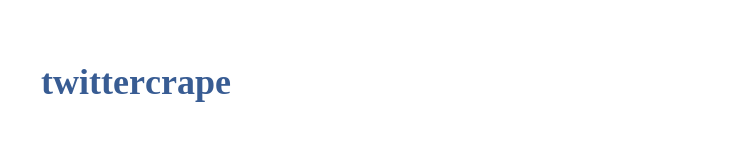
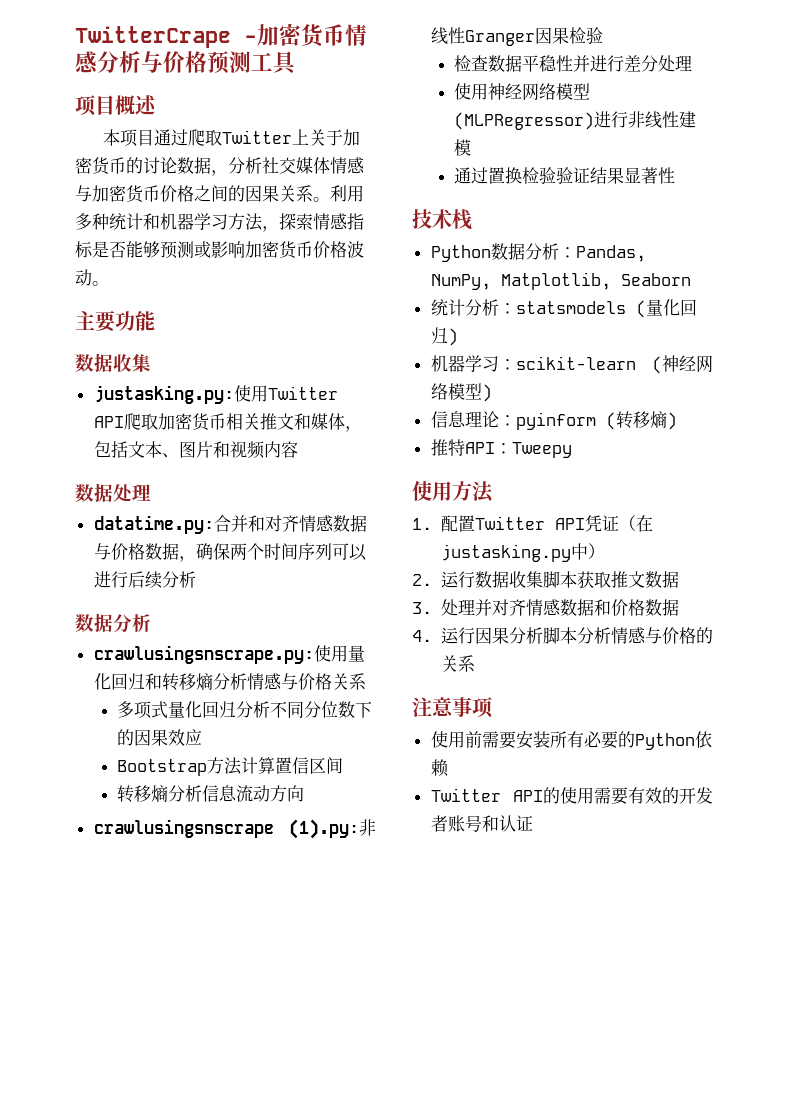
- twittercrape
+ TwitterCrape -加密货币情感分析与价格预测工具
+ 项目概述
+ 本项目通过爬取Twitter上关于加密货币的讨论数据，分析社交媒体情感与加密货币价格之间的因果关系。利用多种统计和机器学习方法，探索情感指标是否能够预测或影响加密货币价格波动。
+ 主要功能
+ 数据收集
+ justasking.py:使用Twitter API爬取加密货币相关推文和媒体，包括文本、图片和视频内容
+ 数据处理
+ datatime.py:合并和对齐情感数据与价格数据，确保两个时间序列可以进行后续分析
+ 数据分析
+ crawlusingsnscrape.py:使用量化回归和转移熵分析情感与价格关系
+ 多项式量化回归分析不同分位数下的因果效应
+ Bootstrap方法计算置信区间
+ 转移熵分析信息流动方向
+ crawlusingsnscrape (1).py:非线性Granger因果检验
+ 检查数据平稳性并进行差分处理
+ 使用神经网络模型(MLPRegressor)进行非线性建模
+ 通过置换检验验证结果显著性
+ 技术栈
+ Python数据分析：Pandas, NumPy, Matplotlib, Seaborn
+ 统计分析：statsmodels (量化回归)
+ 机器学习：scikit-learn (神经网络模型)
+ 信息理论：pyinform (转移熵)
+ 推特API：Tweepy
+ 使用方法
+ 1.配置Twitter API凭证（在justasking.py中）
+ 2.运行数据收集脚本获取推文数据
+ 3.处理并对齐情感数据和价格数据
+ 4.运行因果分析脚本分析情感与价格的关系
+ 注意事项
+ 使用前需要安装所有必要的Python依赖
+ Twitter API的使用需要有效的开发者账号和认证

